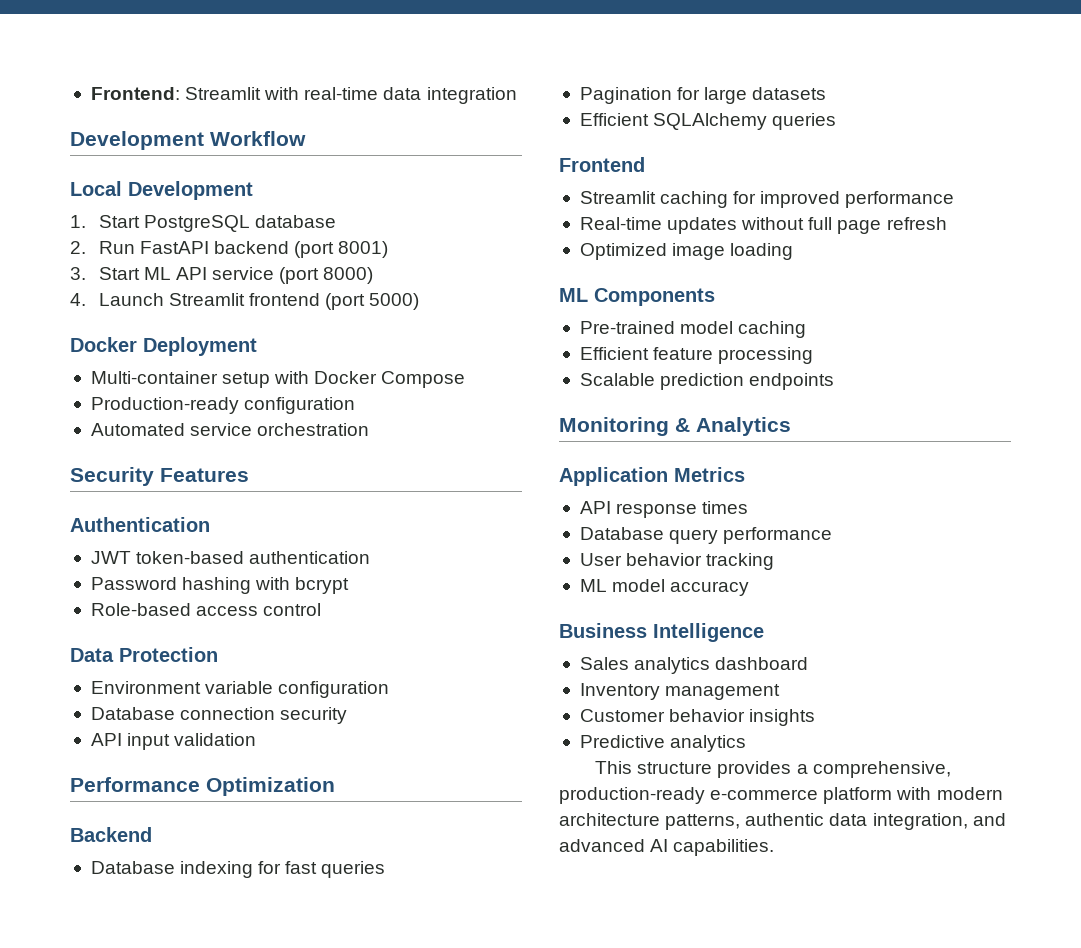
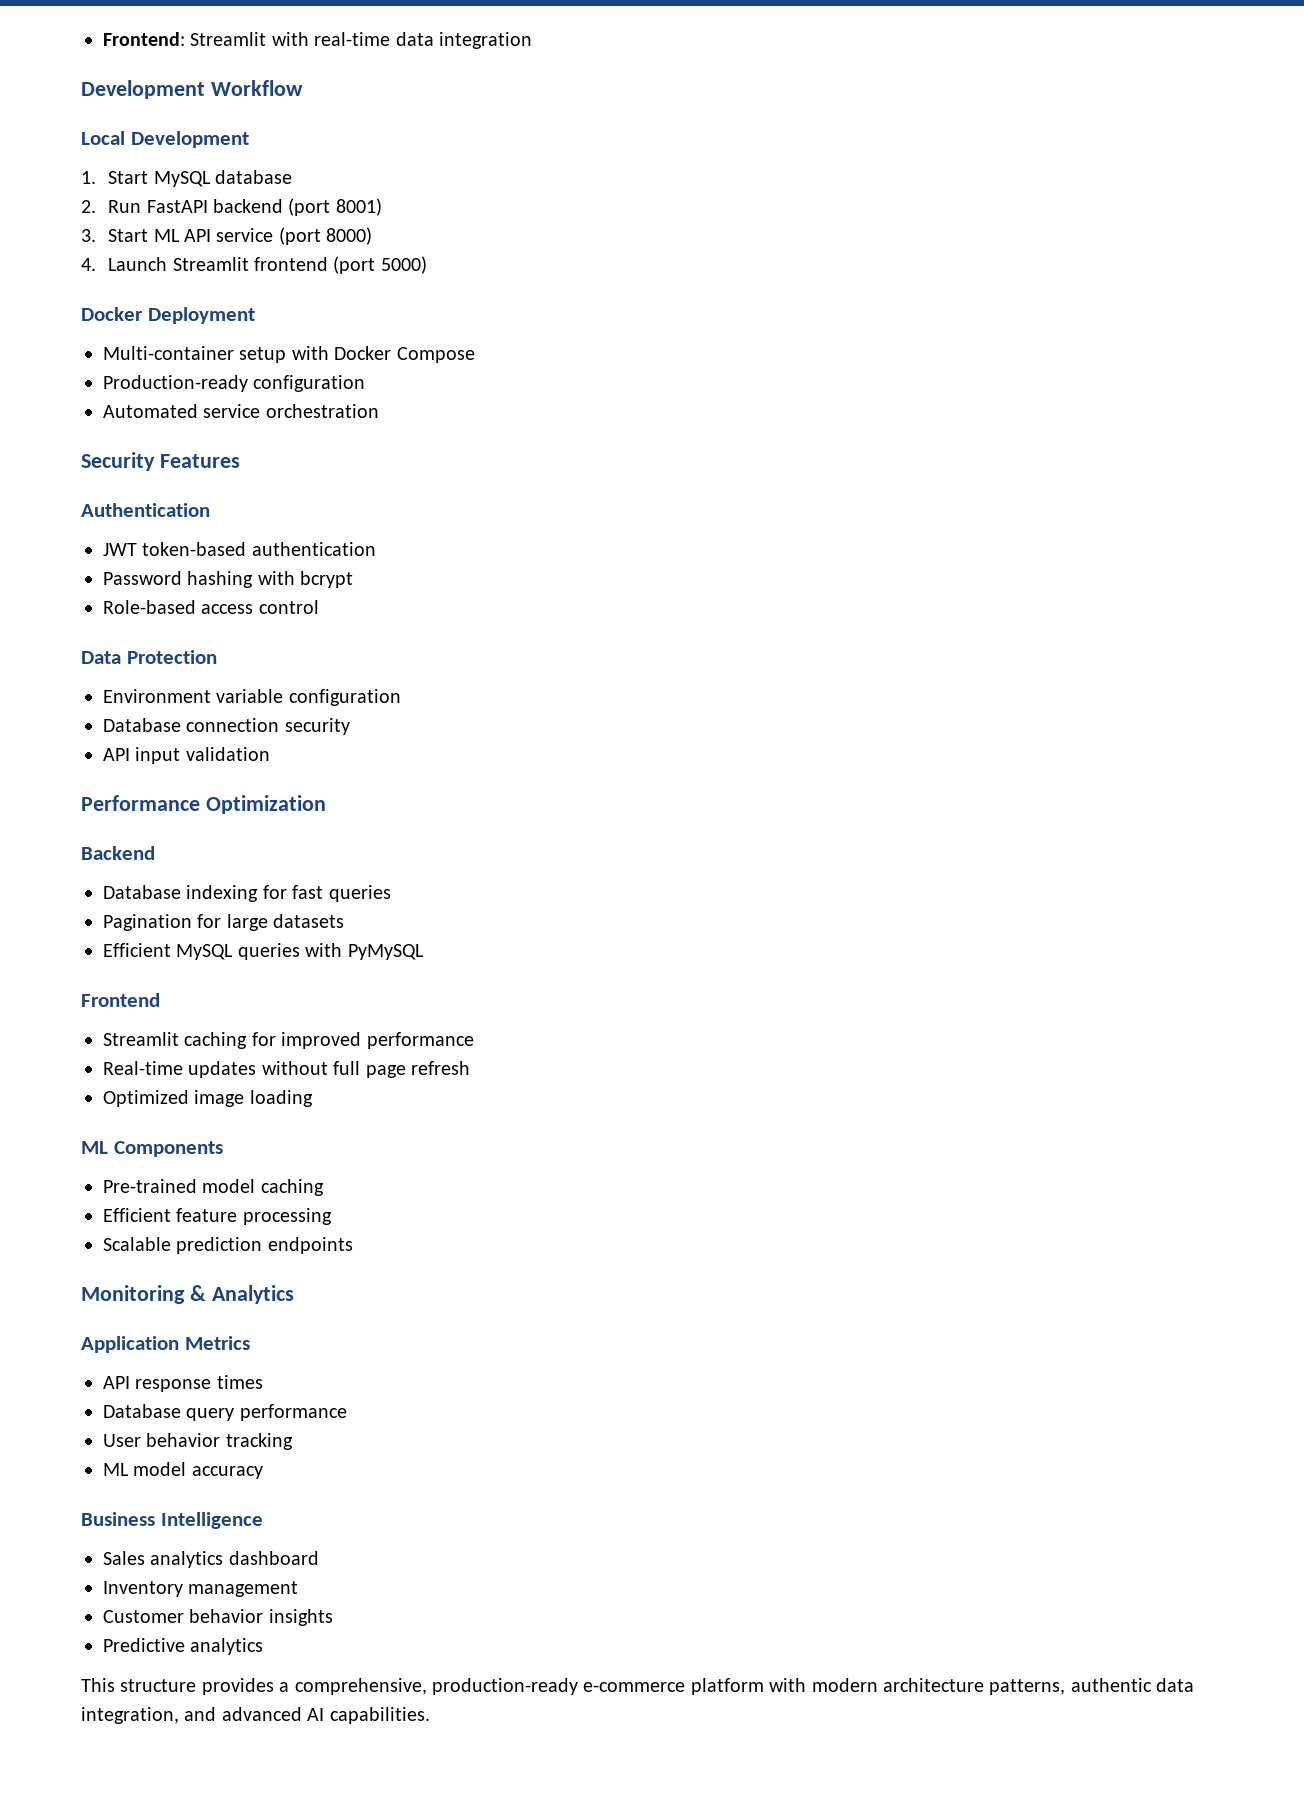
- 1. Start PostgreSQL database
+ 1. Start MySQL database
- Efficient SQLAlchemy queries
+ Efficient MySQL queries with PyMySQL

